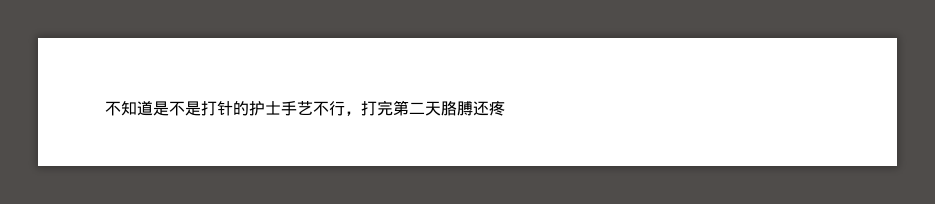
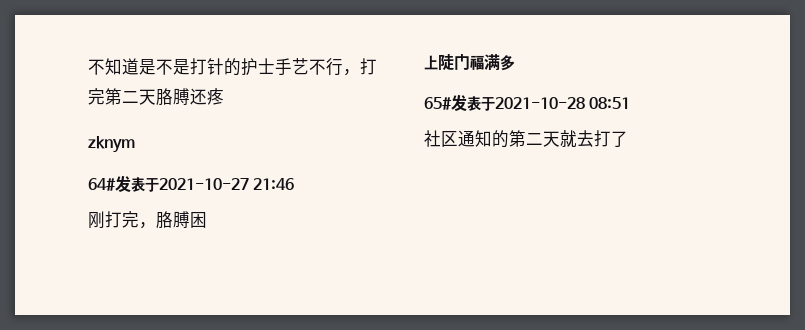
+ zknym
+ 64#发表于2021-10-27 21:46
+ 刚打完，胳膊困
+ 上陡门福满多
+ 65#发表于2021-10-28 08:51
+ 社区通知的第二天就去打了

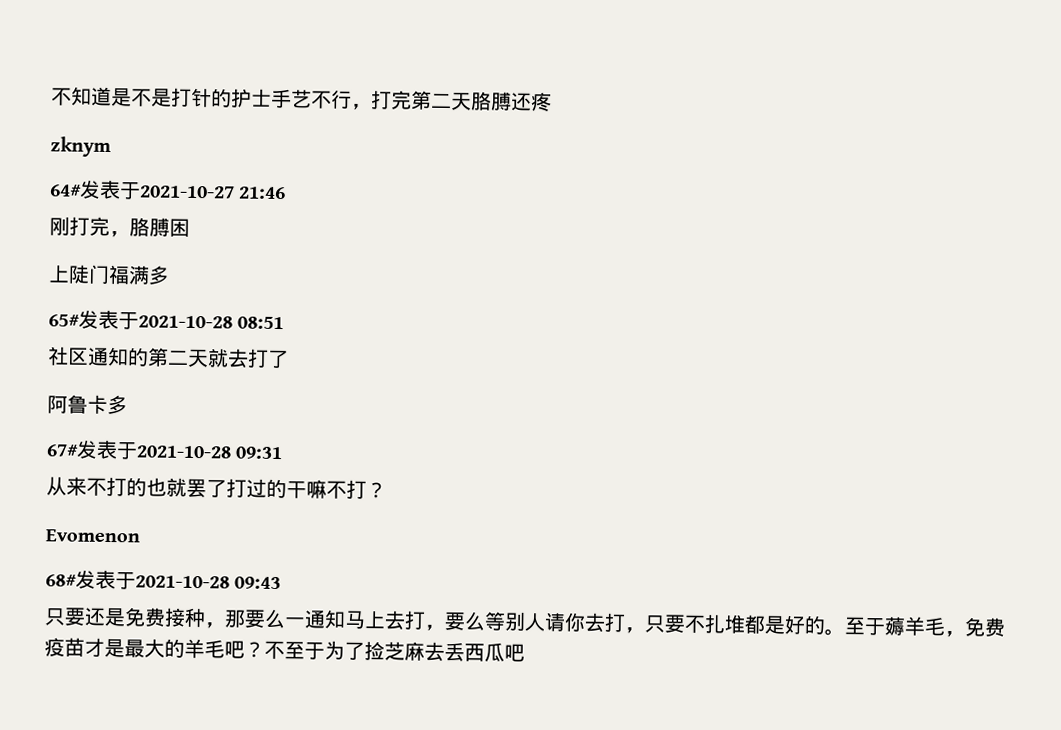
+ 阿鲁卡多
+ 67#发表于2021-10-28 09:31
+ 从来不打的也就罢了打过的干嘛不打？
+ Evomenon
+ 68#发表于2021-10-28 09:43
+ 只要还是免费接种，那要么一通知马上去打，要么等别人请你去打，只要不扎堆都是好的。至于薅羊毛，免费疫苗才是最大的羊毛吧？不至于为了捡芝麻去丢西瓜吧

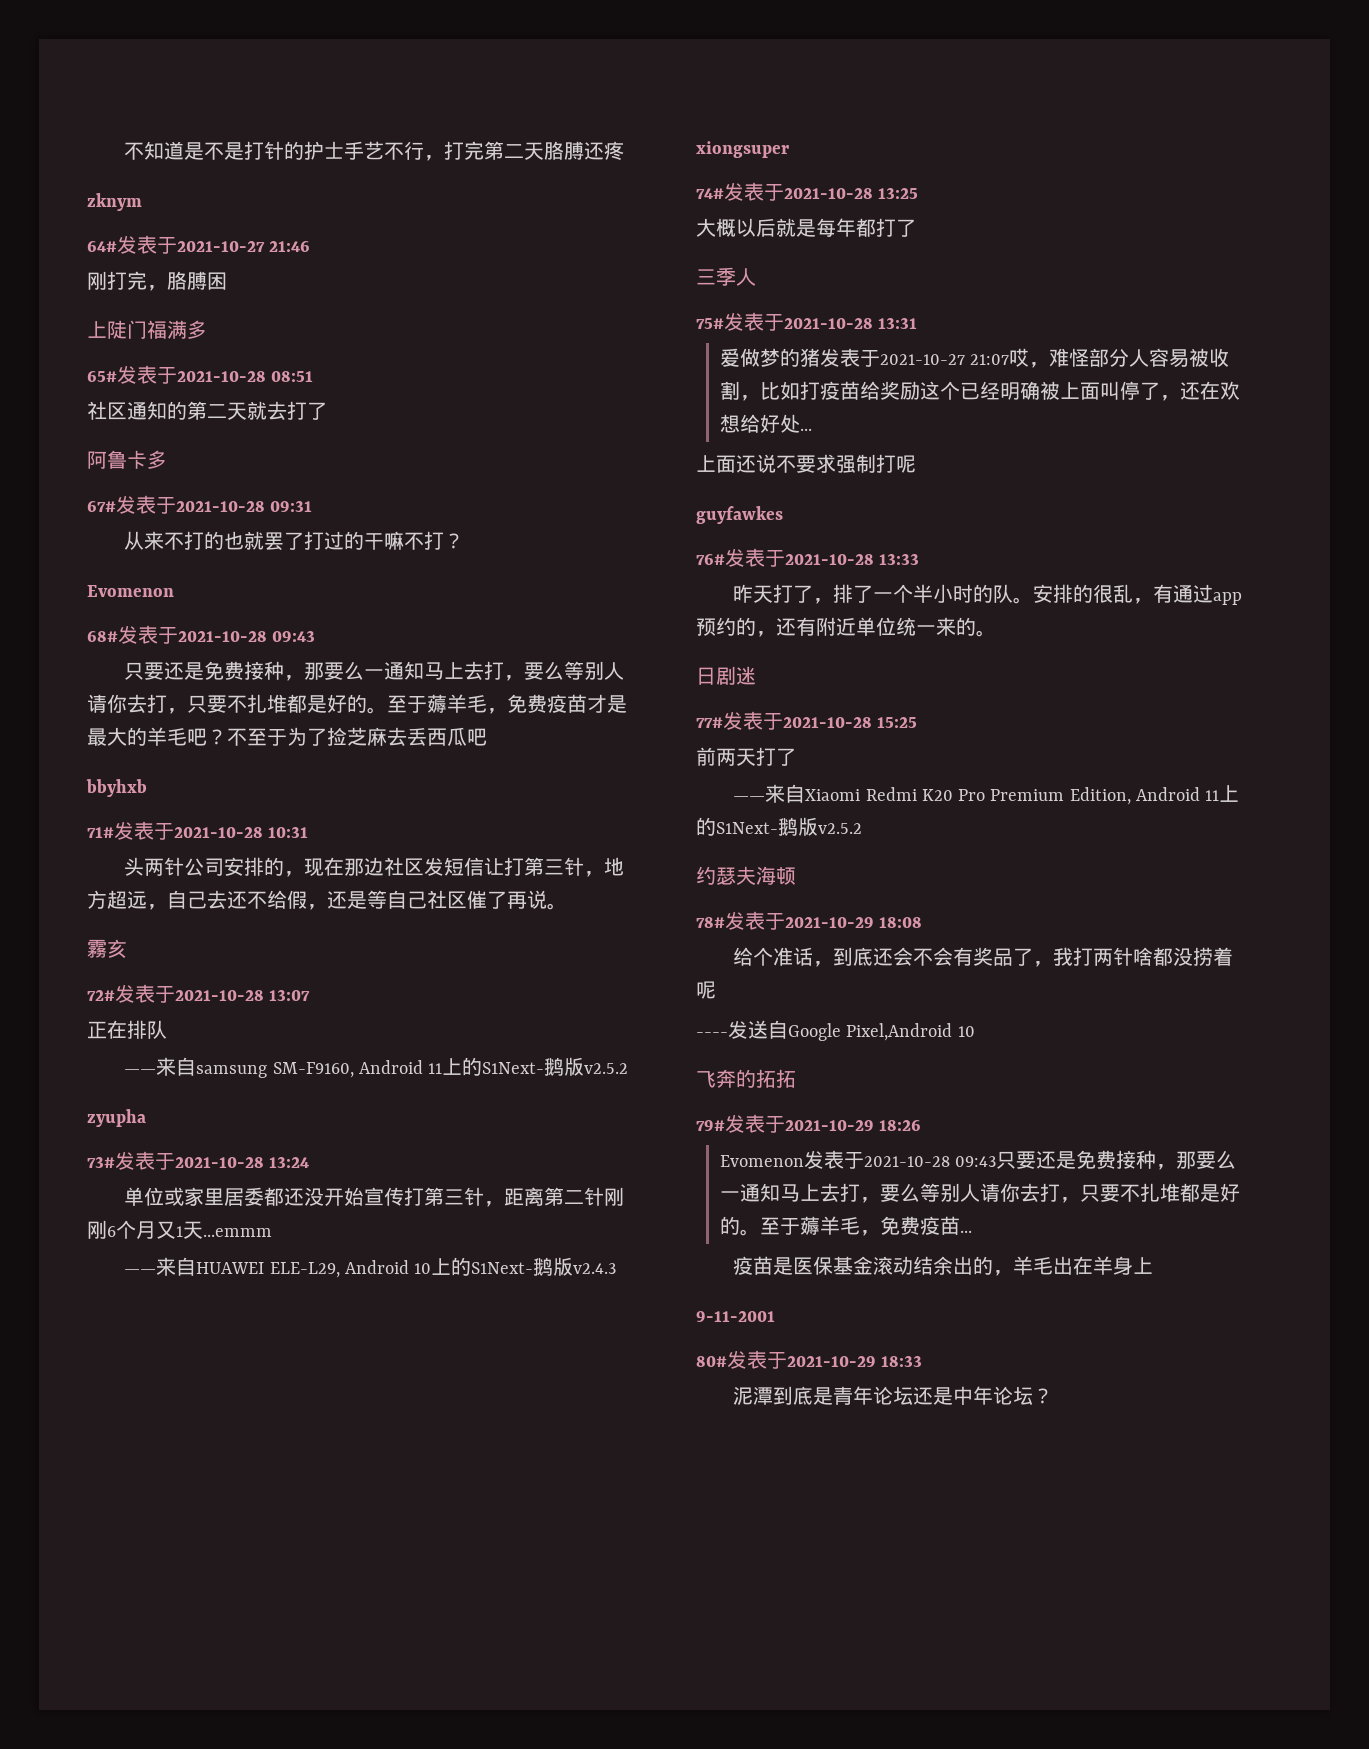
+ bbyhxb
+ 71#发表于2021-10-28 10:31
+ 头两针公司安排的，现在那边社区发短信让打第三针，地方超远，自己去还不给假，还是等自己社区催了再说。
+ 霧亥
+ 72#发表于2021-10-28 13:07
+ 正在排队
+ ——来自samsung SM-F9160, Android 11上的S1Next-鹅版v2.5.2
+ zyupha
+ 73#发表于2021-10-28 13:24
+ 单位或家里居委都还没开始宣传打第三针，距离第二针刚刚6个月又1天...emmm
+ ——来自HUAWEI ELE-L29, Android 10上的S1Next-鹅版v2.4.3
+ xiongsuper
+ 74#发表于2021-10-28 13:25
+ 大概以后就是每年都打了
+ 三季人
+ 75#发表于2021-10-28 13:31
+ 爱做梦的猪发表于2021-10-27 21:07哎，难怪部分人容易被收割，比如打疫苗给奖励这个已经明确被上面叫停了，还在欢想给好处...
+ 上面还说不要求强制打呢
+ guyfawkes
+ 76#发表于2021-10-28 13:33
+ 昨天打了，排了一个半小时的队。安排的很乱，有通过app预约的，还有附近单位统一来的。
+ 日剧迷
+ 77#发表于2021-10-28 15:25
+ 前两天打了
+ ——来自Xiaomi Redmi K20 Pro Premium Edition, Android 11上的S1Next-鹅版v2.5.2
+ 约瑟夫海顿
+ 78#发表于2021-10-29 18:08
+ 给个准话，到底还会不会有奖品了，我打两针啥都没捞着呢
+ ----发送自Google Pixel,Android 10
+ 飞奔的拓拓
+ 79#发表于2021-10-29 18:26
+ Evomenon发表于2021-10-28 09:43只要还是免费接种，那要么一通知马上去打，要么等别人请你去打，只要不扎堆都是好的。至于薅羊毛，免费疫苗...
+ 疫苗是医保基金滚动结余出的，羊毛出在羊身上
+ 9-11-2001
+ 80#发表于2021-10-29 18:33
+ 泥潭到底是青年论坛还是中年论坛？

